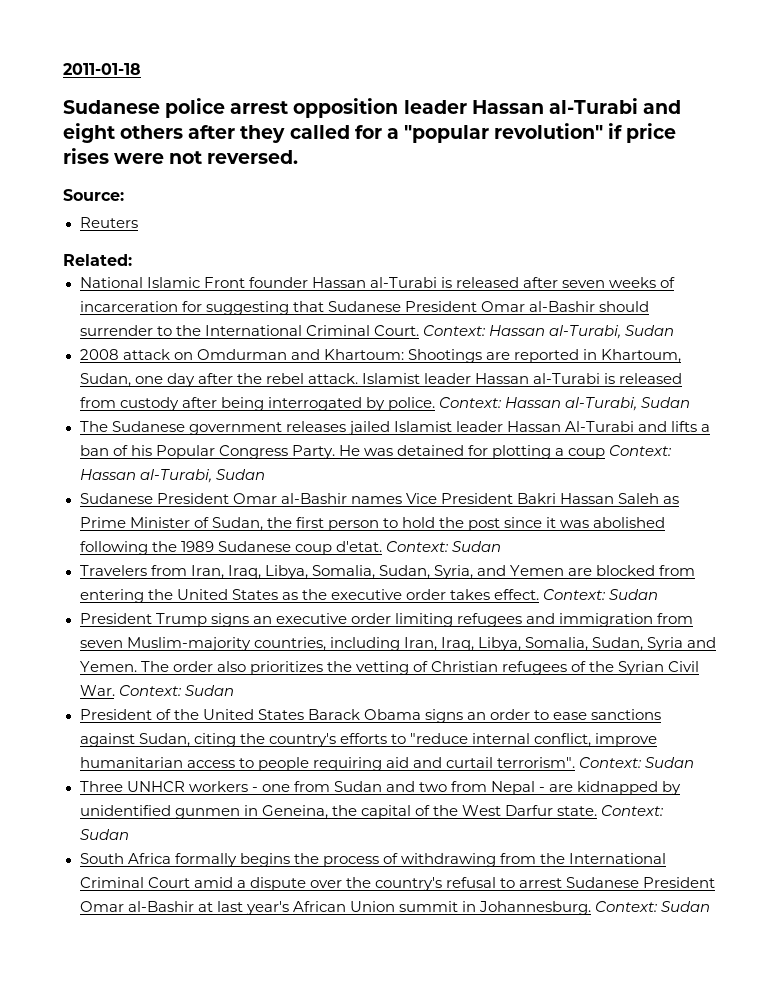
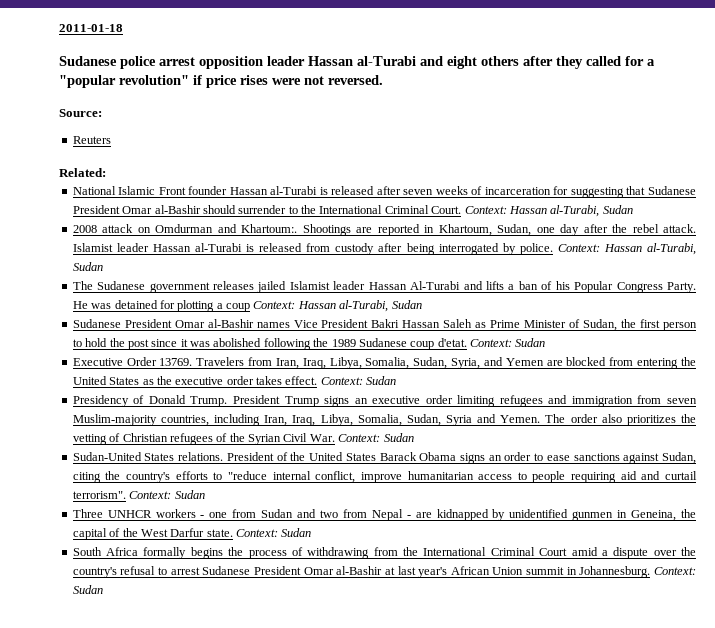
- 2008 attack on Omdurman and Khartoum: Shootings are reported in Khartoum, Sudan, one day after the rebel attack.
+ 2008 attack on Omdurman and Khartoum:. Shootings are reported in Khartoum, Sudan, one day after the rebel attack.
+ Executive Order 13769.
+ Presidency of Donald Trump.
+ Sudan-United States relations.

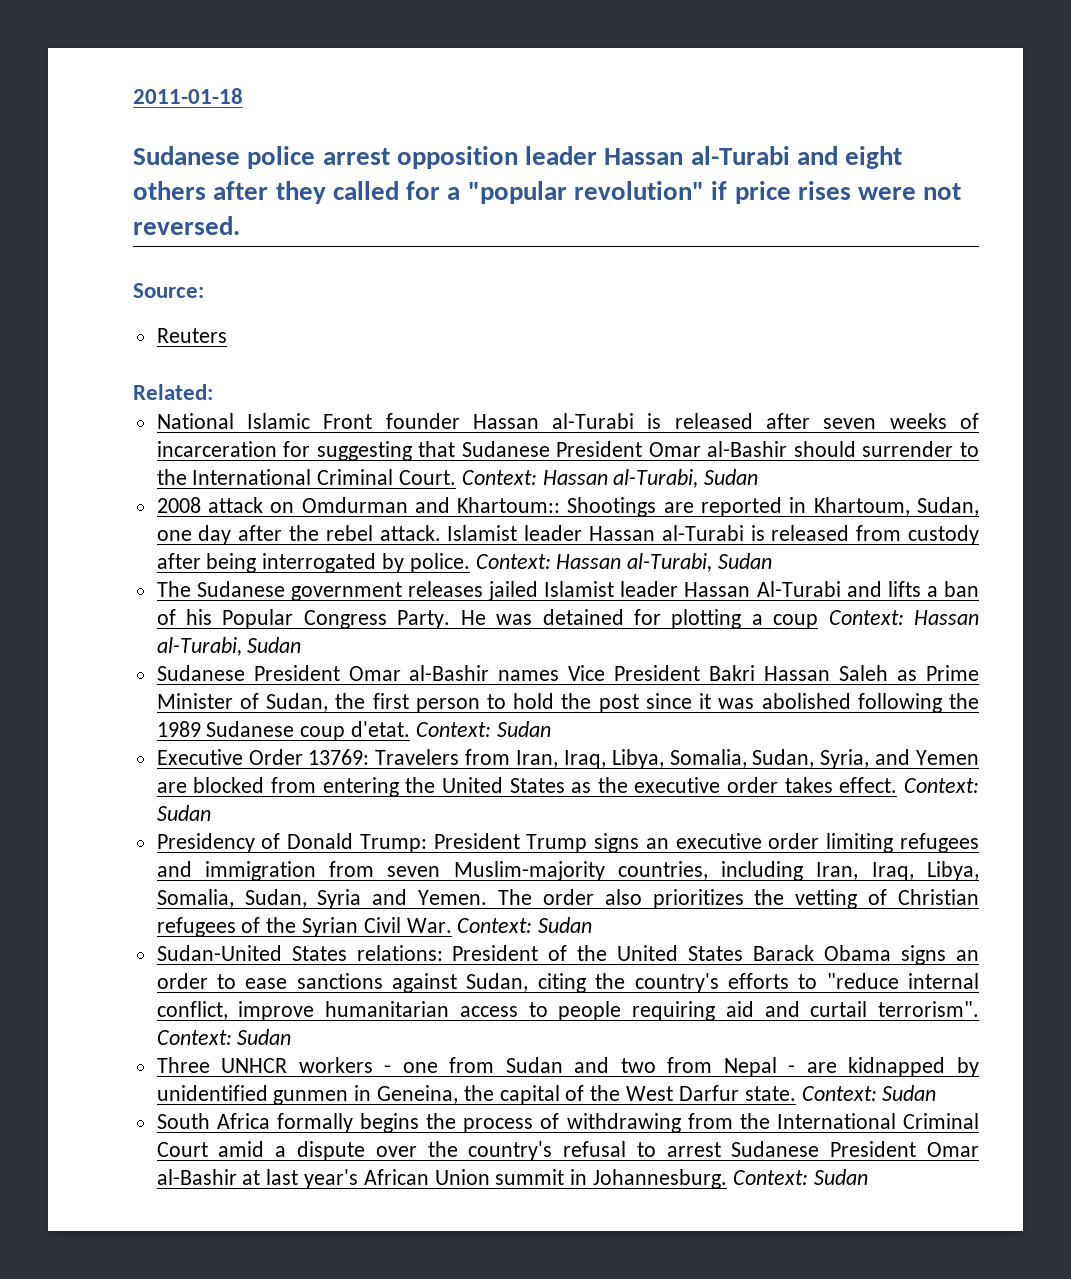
- 2008 attack on Omdurman and Khartoum:. Shootings are reported in Khartoum, Sudan, one day after the rebel attack.
+ 2008 attack on Omdurman and Khartoum:: Shootings are reported in Khartoum, Sudan, one day after the rebel attack.
- Executive Order 13769. Travelers from Iran, Iraq, Libya, Somalia, Sudan, Syria, and Yemen are blocked from entering the United States as the executive order takes effect.
+ Executive Order 13769: Travelers from Iran, Iraq, Libya, Somalia, Sudan, Syria, and Yemen are blocked from entering the United States as the executive order takes effect.
- Presidency of Donald Trump. President Trump signs an executive order limiting refugees and immigration from seven Muslim-majority countries, including Iran, Iraq, Libya, Somalia, Sudan, Syria and Yemen.
+ Presidency of Donald Trump: President Trump signs an executive order limiting refugees and immigration from seven Muslim-majority countries, including Iran, Iraq, Libya, Somalia, Sudan, Syria and Yemen.
- Sudan-United States relations. President of the United States Barack Obama signs an order to ease sanctions against Sudan, citing the country's efforts to "reduce internal conflict, improve humanitarian access to people requiring aid and curtail terrorism".
+ Sudan-United States relations: President of the United States Barack Obama signs an order to ease sanctions against Sudan, citing the country's efforts to "reduce internal conflict, improve humanitarian access to people requiring aid and curtail terrorism".

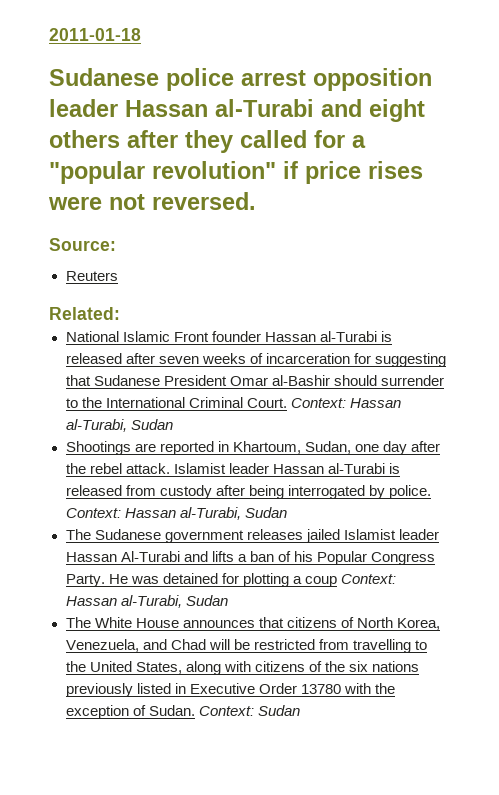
- 2008 attack on Omdurman and Khartoum:: Shootings are reported in Khartoum, Sudan, one day after the rebel attack.
+ Shootings are reported in Khartoum, Sudan, one day after the rebel attack.
- Sudanese President Omar al-Bashir names Vice President Bakri Hassan Saleh as Prime Minister of Sudan, the first person to hold the post since it was abolished following the 1989 Sudanese coup d'etat. Context: Sudan
- Executive Order 13769: Travelers from Iran, Iraq, Libya, Somalia, Sudan, Syria, and Yemen are blocked from entering the United States as the executive order takes effect. Context: Sudan
- Presidency of Donald Trump: President Trump signs an executive order limiting refugees and immigration from seven Muslim-majority countries, including Iran, Iraq, Libya, Somalia, Sudan, Syria and Yemen. The order also prioritizes the vetting of Christian refugees of the Syrian Civil War. Context: Sudan
- Sudan-United States relations: President of the United States Barack Obama signs an order to ease sanctions against Sudan, citing the country's efforts to "reduce internal conflict, improve humanitarian access to people requiring aid and curtail terrorism". Context: Sudan
- Three UNHCR workers - one from Sudan and two from Nepal - are kidnapped by unidentified gunmen in Geneina, the capital of the West Darfur state. Context: Sudan
- South Africa formally begins the process of withdrawing from the International Criminal Court amid a dispute over the country's refusal to arrest Sudanese President Omar al-Bashir at last year's African Union summit in Johannesburg.
+ The White House announces that citizens of North Korea, Venezuela, and Chad will be restricted from travelling to the United States, along with citizens of the six nations previously listed in Executive Order 13780 with the exception of Sudan.

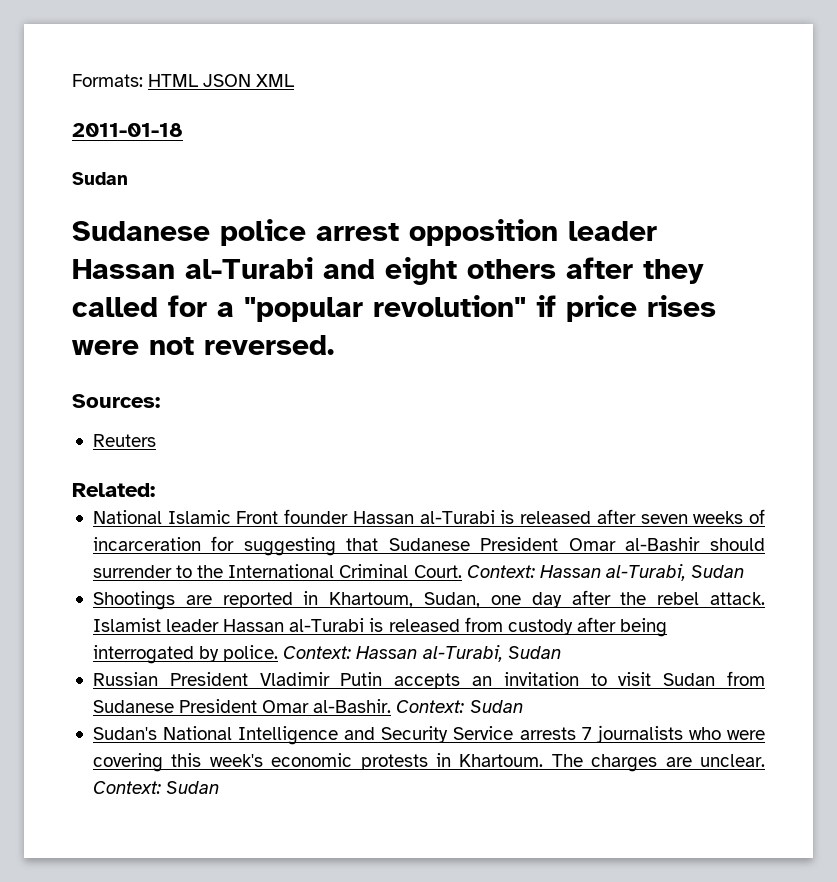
+ Formats: HTML JSON XML
  2011-01-18
+ Sudan
- Source:
+ Sources:
- The Sudanese government releases jailed Islamist leader Hassan Al-Turabi and lifts a ban of his Popular Congress Party. He was detained for plotting a coup Context: Hassan al-Turabi, Sudan
- The White House announces that citizens of North Korea, Venezuela, and Chad will be restricted from travelling to the United States, along with citizens of the six nations previously listed in Executive Order 13780 with the exception of Sudan.
+ Russian President Vladimir Putin accepts an invitation to visit Sudan from Sudanese President Omar al-Bashir. Context: Sudan
+ Sudan's National Intelligence and Security Service arrests 7 journalists who were covering this week's economic protests in Khartoum. The charges are unclear.

